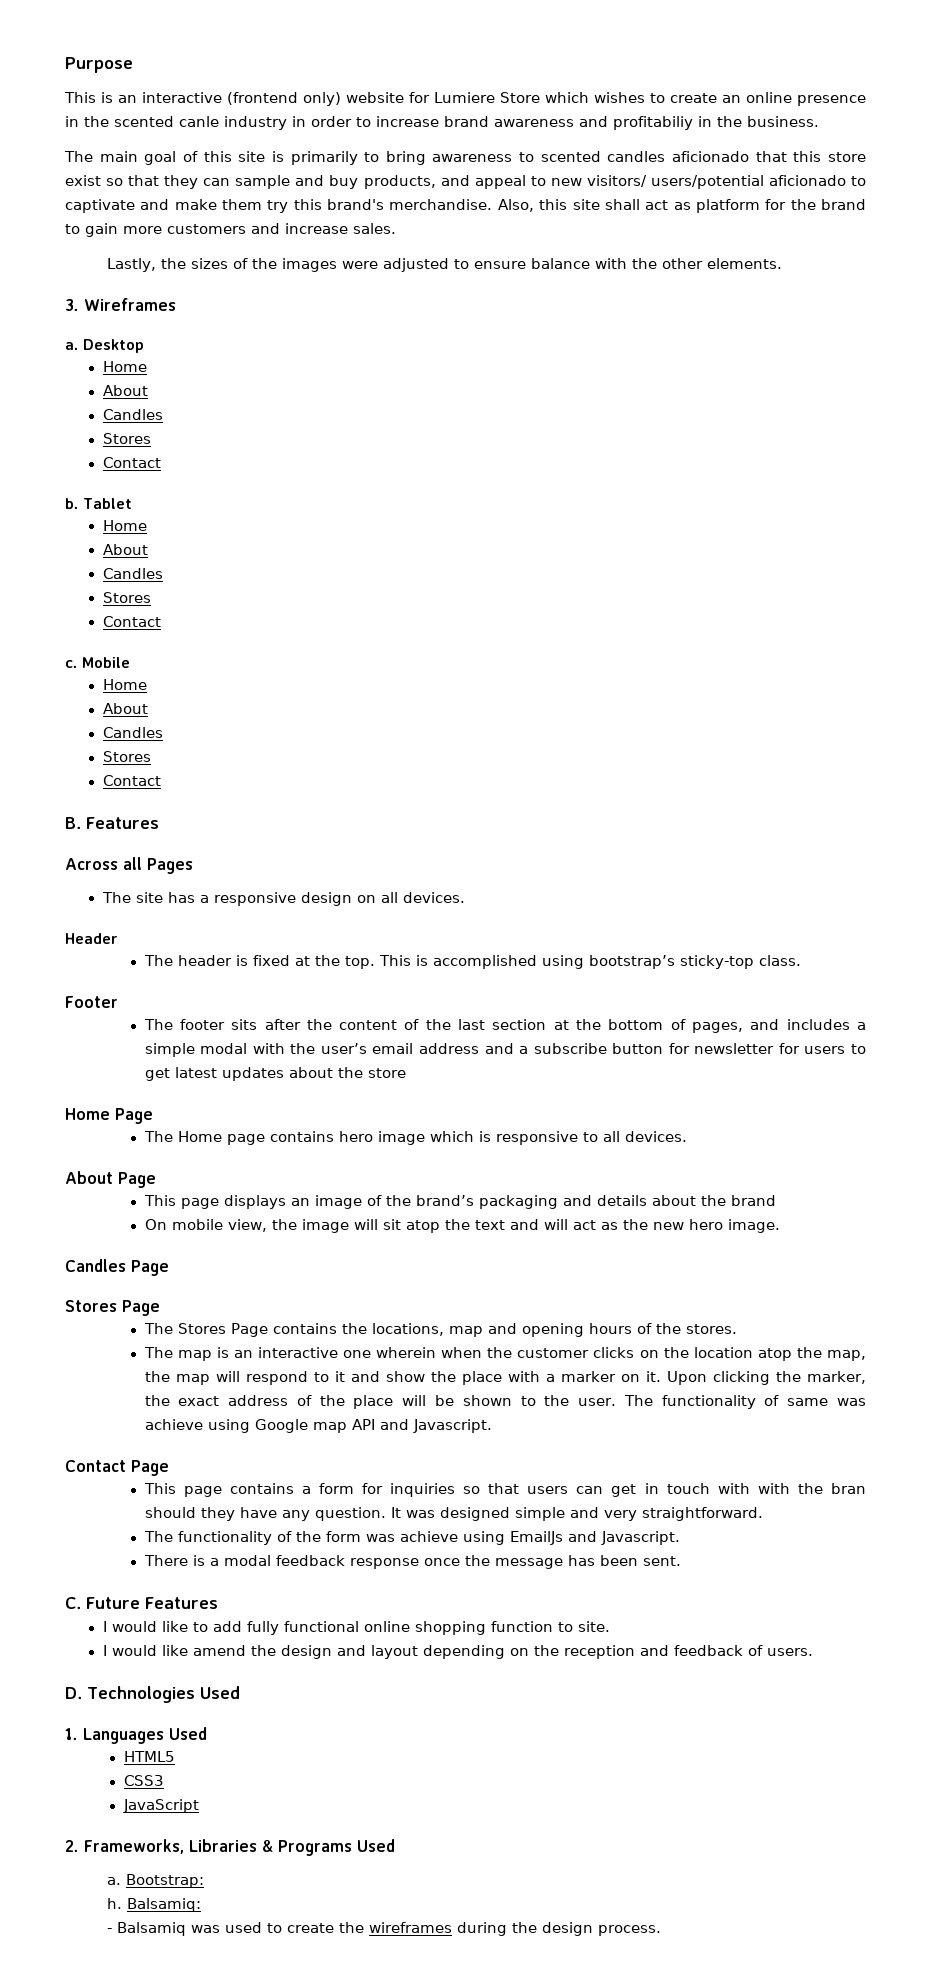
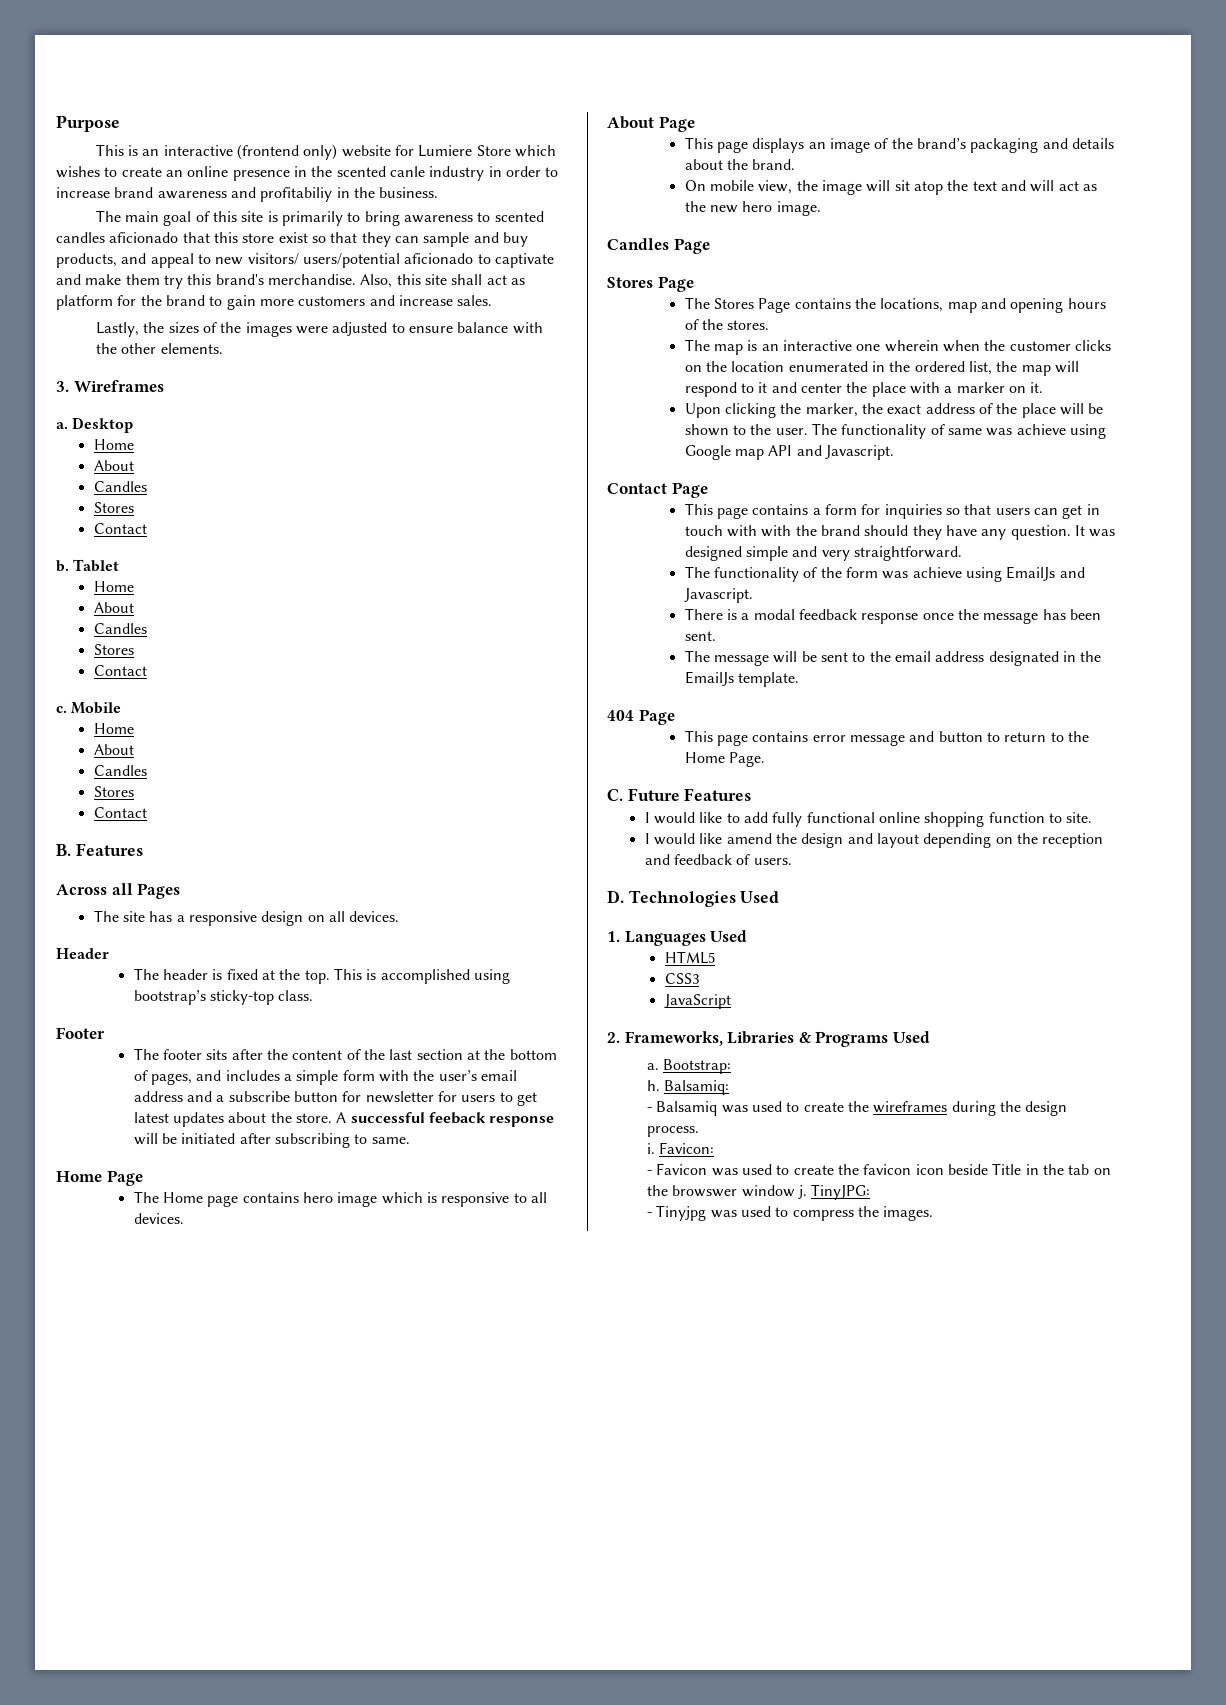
- The footer sits after the content of the last section at the bottom of pages, and includes a simple modal with the user’s email address and a subscribe button for newsletter for users to get latest updates about the store
+ The footer sits after the content of the last section at the bottom of pages, and includes a simple form with the user’s email address and a subscribe button for newsletter for users to get latest updates about the store. A successful feeback response will be initiated after subscribing to same.
- This page displays an image of the brand’s packaging and details about the brand
+ This page displays an image of the brand’s packaging and details about the brand.
- The map is an interactive one wherein when the customer clicks on the location atop the map, the map will respond to it and show the place with a marker on it. Upon clicking the marker, the exact address of the place will be shown to the user.
+ The map is an interactive one wherein when the customer clicks on the location enumerated in the ordered list, the map will respond to it and center the place with a marker on it.
+ Upon clicking the marker, the exact address of the place will be shown to the user.
- This page contains a form for inquiries so that users can get in touch with with the bran should they have any question.
+ This page contains a form for inquiries so that users can get in touch with with the brand should they have any question.
+ The message will be sent to the email address designated in the EmailJs template.
+ 404 Page
+ This page contains error message and button to return to the Home Page.
+ i. Favicon:
+ - Favicon was used to create the favicon icon beside Title in the tab on the browswer window j. TinyJPG:
+ - Tinyjpg was used to compress the images.

